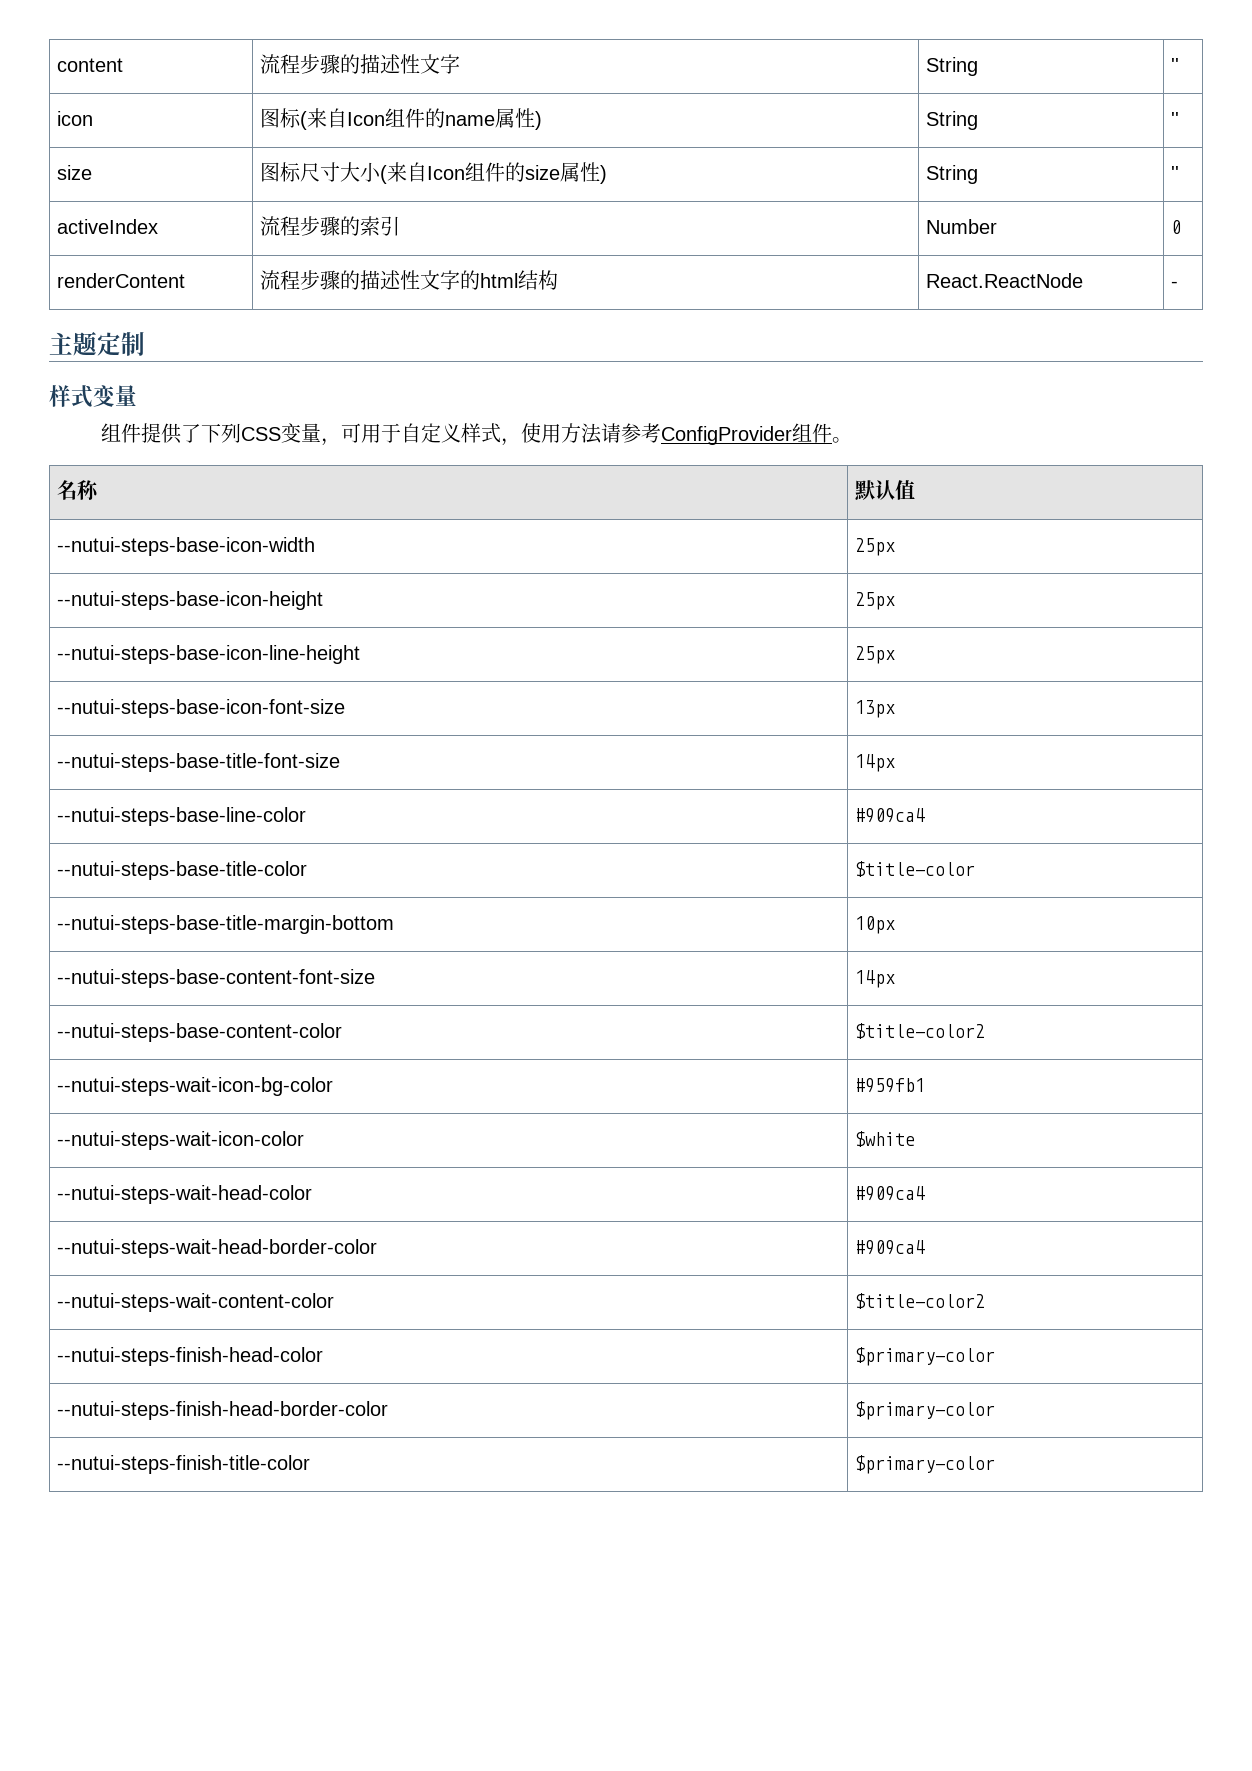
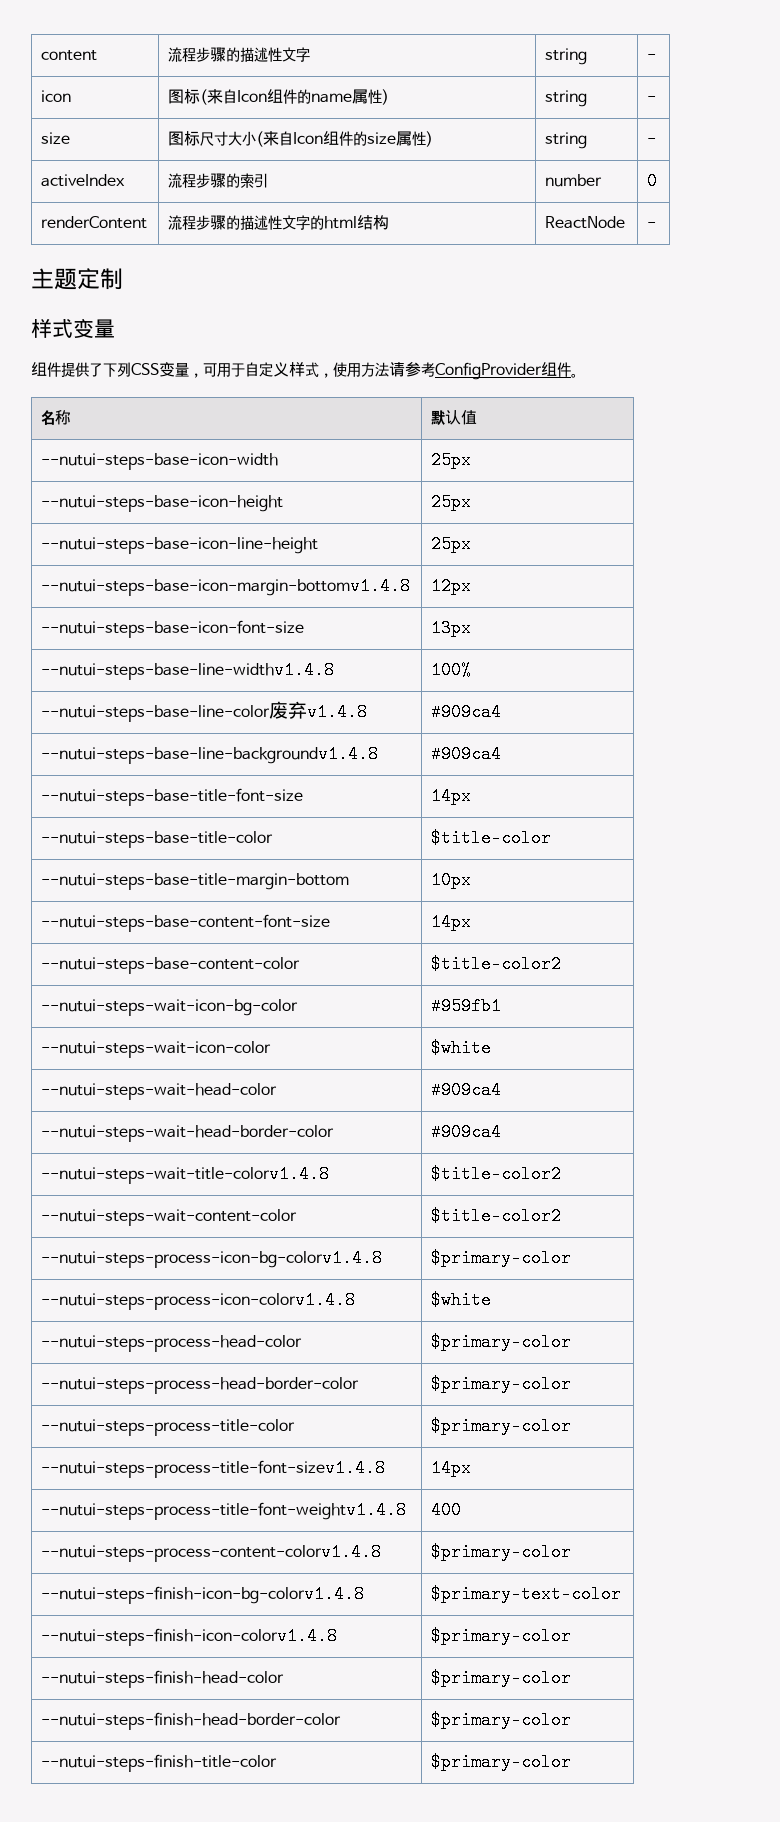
- content | 流程步骤的描述性文字 | String | ''
+ content | 流程步骤的描述性文字 | string | -
- icon | 图标(来自Icon组件的name属性) | String | ''
+ icon | 图标(来自Icon组件的name属性) | string | -
- size | 图标尺寸大小(来自Icon组件的size属性) | String | ''
+ size | 图标尺寸大小(来自Icon组件的size属性) | string | -
- activeIndex | 流程步骤的索引 | Number | 0
+ activeIndex | 流程步骤的索引 | number | 0
- renderContent | 流程步骤的描述性文字的html结构 | React.ReactNode | -
+ renderContent | 流程步骤的描述性文字的html结构 | ReactNode | -
+ --nutui-steps-base-icon-margin-bottomv1.4.8 | 12px
+ --nutui-steps-base-line-widthv1.4.8 | 100%
+ --nutui-steps-base-line-color废弃v1.4.8 | #909ca4
+ --nutui-steps-base-line-backgroundv1.4.8 | #909ca4
- --nutui-steps-base-line-color | #909ca4
+ --nutui-steps-wait-title-colorv1.4.8 | $title-color2
+ --nutui-steps-process-icon-bg-colorv1.4.8 | $primary-color
+ --nutui-steps-process-icon-colorv1.4.8 | $white
+ --nutui-steps-process-head-color | $primary-color
+ --nutui-steps-process-head-border-color | $primary-color
+ --nutui-steps-process-title-color | $primary-color
+ --nutui-steps-process-title-font-sizev1.4.8 | 14px
+ --nutui-steps-process-title-font-weightv1.4.8 | 400
+ --nutui-steps-process-content-colorv1.4.8 | $primary-color
+ --nutui-steps-finish-icon-bg-colorv1.4.8 | $primary-text-color
+ --nutui-steps-finish-icon-colorv1.4.8 | $primary-color

